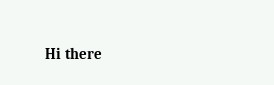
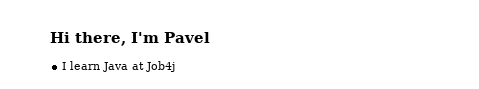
- Hi there
+ Hi there, I'm Pavel
+ I learn Java at Job4j

